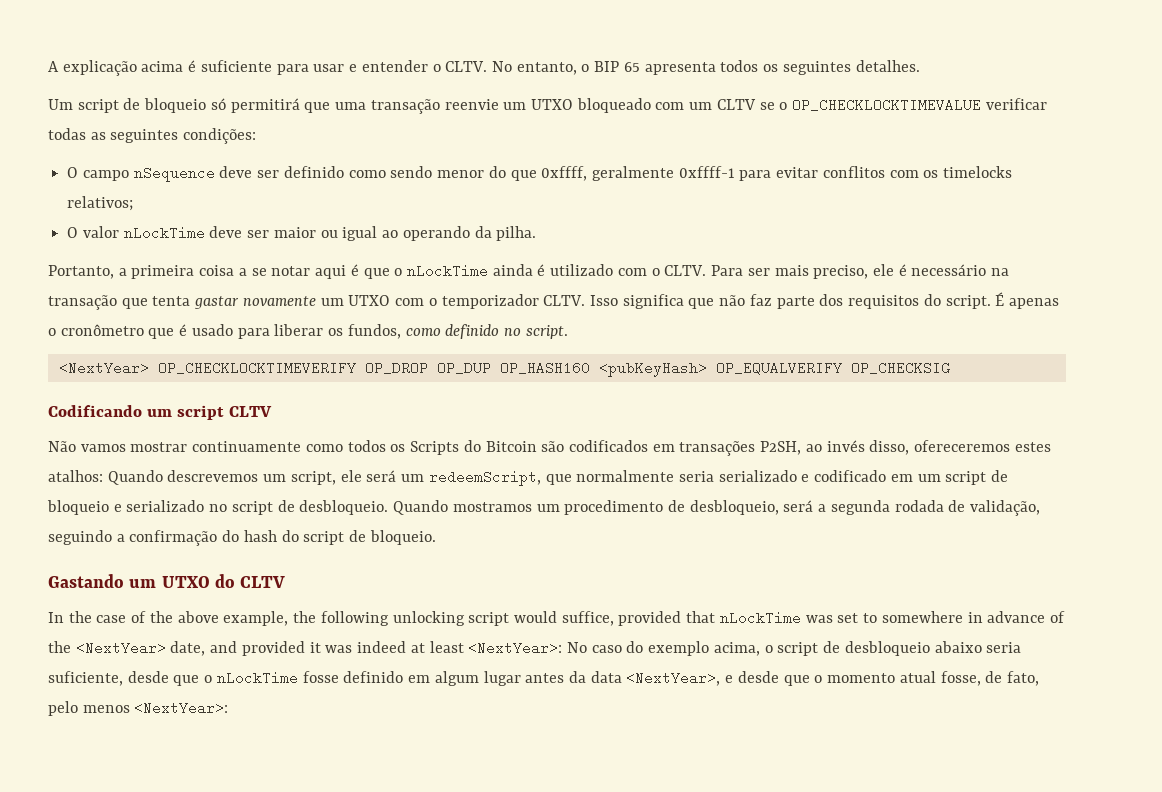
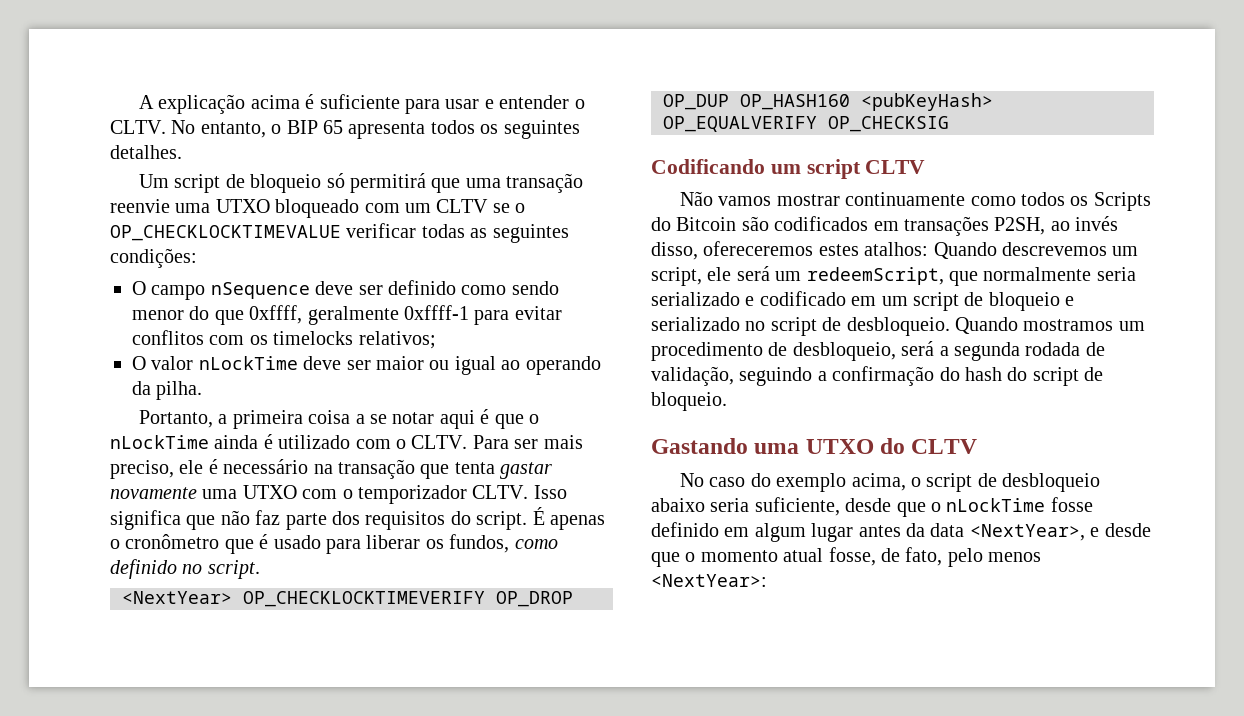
- Um script de bloqueio só permitirá que uma transação reenvie um UTXO bloqueado com um CLTV se o OP_CHECKLOCKTIMEVALUE verificar todas as seguintes condições:
+ Um script de bloqueio só permitirá que uma transação reenvie uma UTXO bloqueado com um CLTV se o OP_CHECKLOCKTIMEVALUE verificar todas as seguintes condições:
- Para ser mais preciso, ele é necessário na transação que tenta gastar novamente um UTXO com o temporizador CLTV.
+ Para ser mais preciso, ele é necessário na transação que tenta gastar novamente uma UTXO com o temporizador CLTV.
- Gastando um UTXO do CLTV
+ Gastando uma UTXO do CLTV
- In the case of the above example, the following unlocking script would suffice, provided that nLockTime was set to somewhere in advance of the <NextYear> date, and provided it was indeed at least <NextYear>: No caso do exemplo acima, o script de desbloqueio abaixo seria suficiente, desde que o nLockTime fosse definido em algum lugar antes da data <NextYear>, e desde que o momento atual fosse, de fato, pelo menos <NextYear>:
+ No caso do exemplo acima, o script de desbloqueio abaixo seria suficiente, desde que o nLockTime fosse definido em algum lugar antes da data <NextYear>, e desde que o momento atual fosse, de fato, pelo menos <NextYear>:

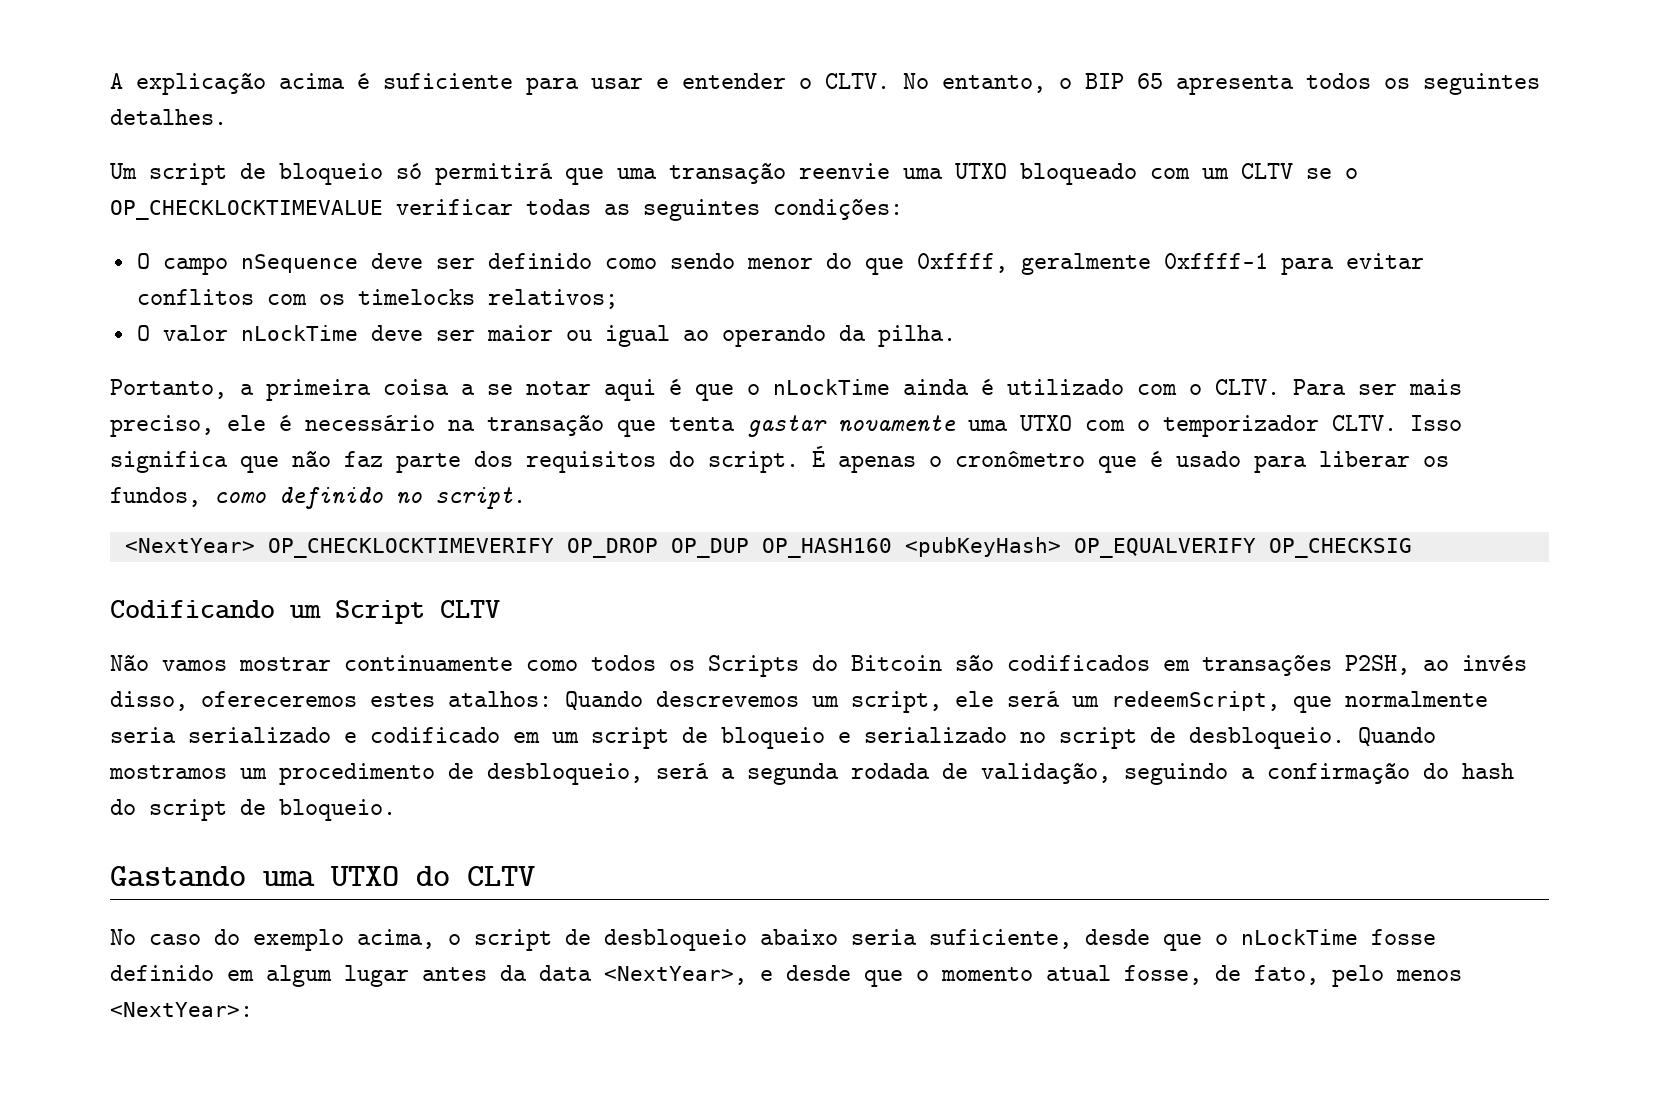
- Codificando um script CLTV
+ Codificando um Script CLTV

